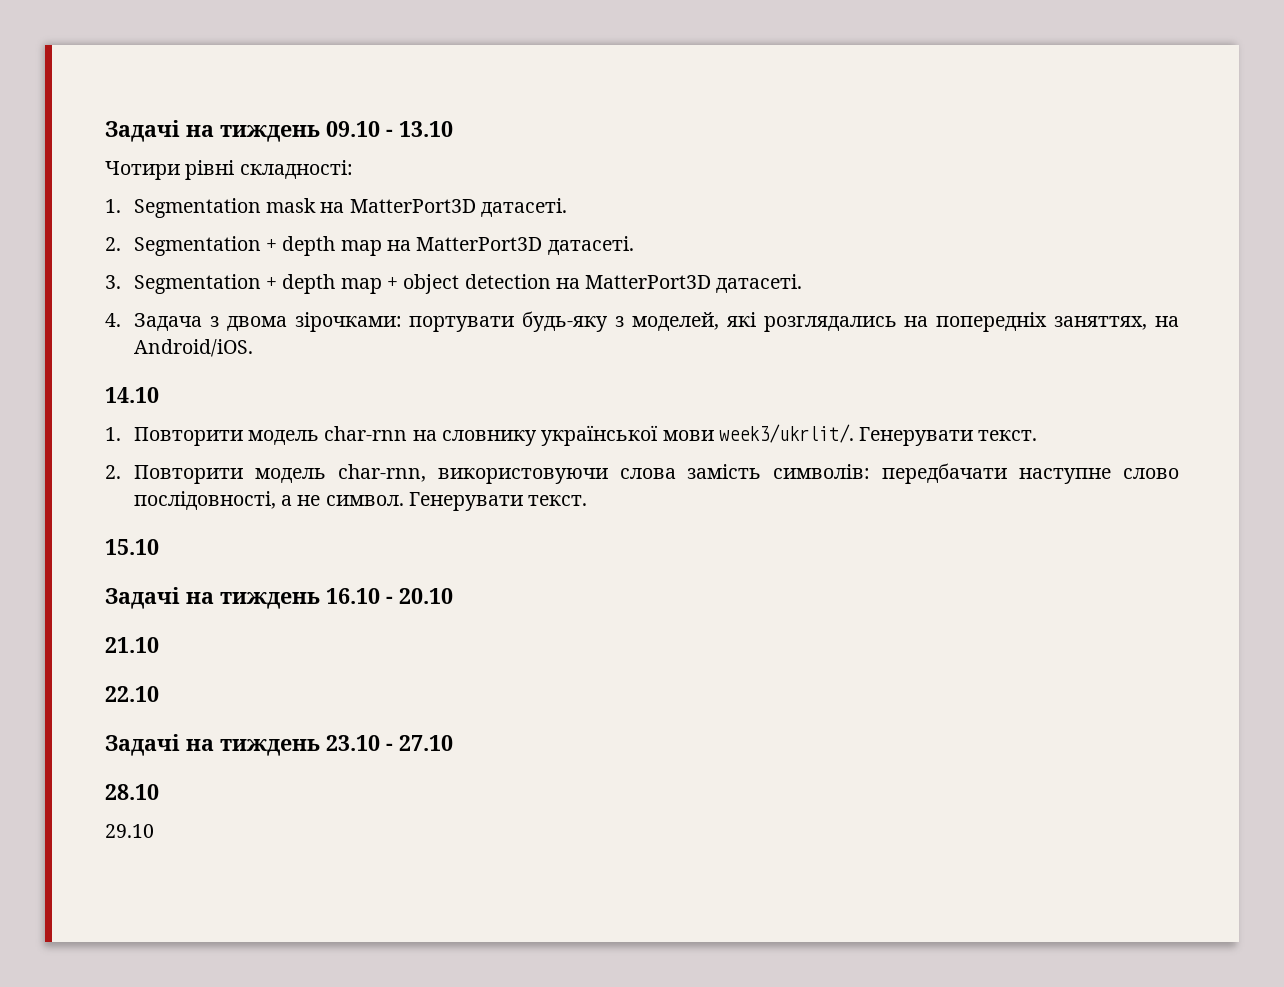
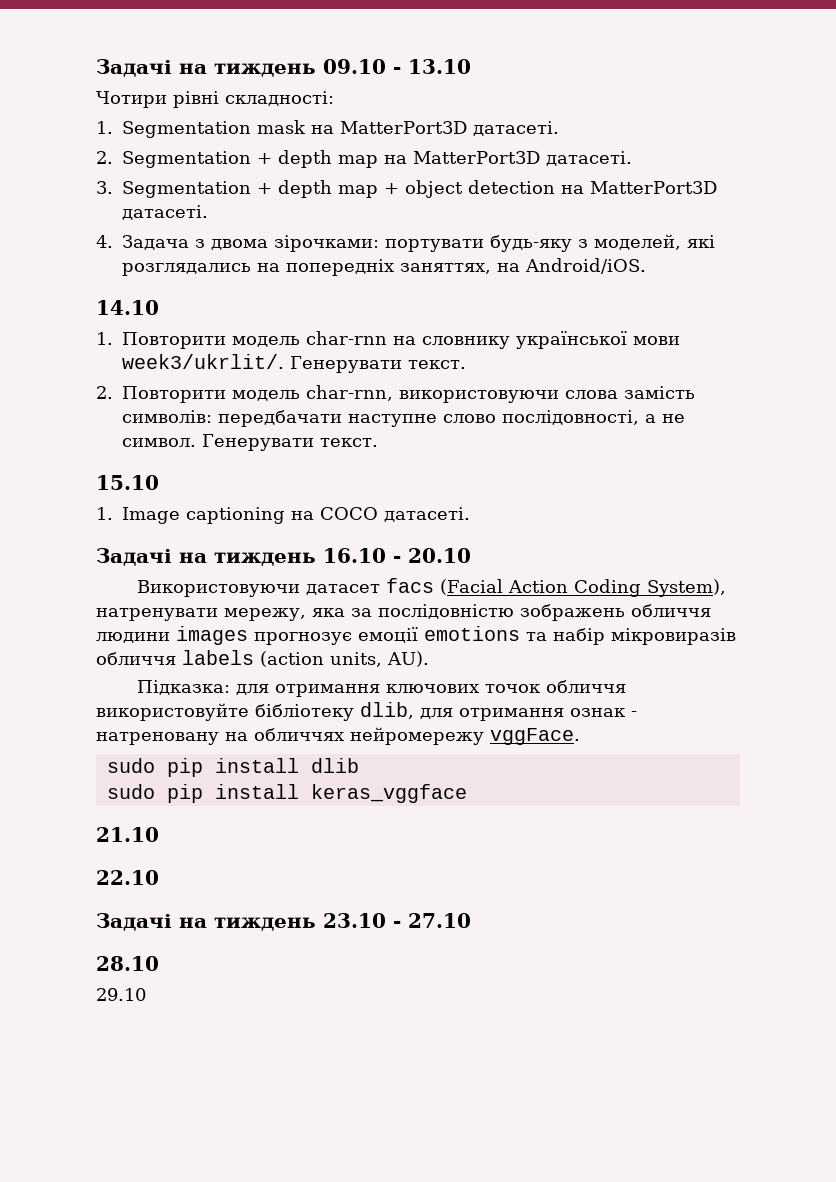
+ 1. Image captioning на COCO датасеті.
+ Використовуючи датасет facs (Facial Action Coding System), натренувати мережу, яка за послідовністю зображень обличчя людини images прогнозує емоції emotions та набір мікровиразів обличчя labels (action units, AU).
+ Підказка: для отримання ключових точок обличчя використовуйте бібліотеку dlib, для отримання ознак - натреновану на обличчях нейромережу vggFace.
+ sudo pip install dlib
+ sudo pip install keras_vggface

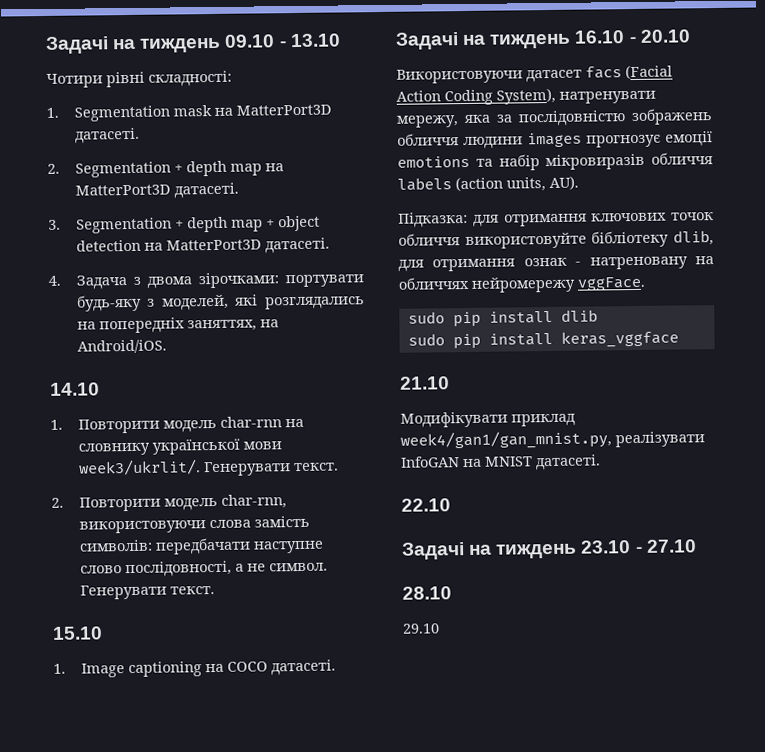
+ Модифікувати приклад week4/gan1/gan_mnist.py, реалізувати InfoGAN на MNIST датасеті.

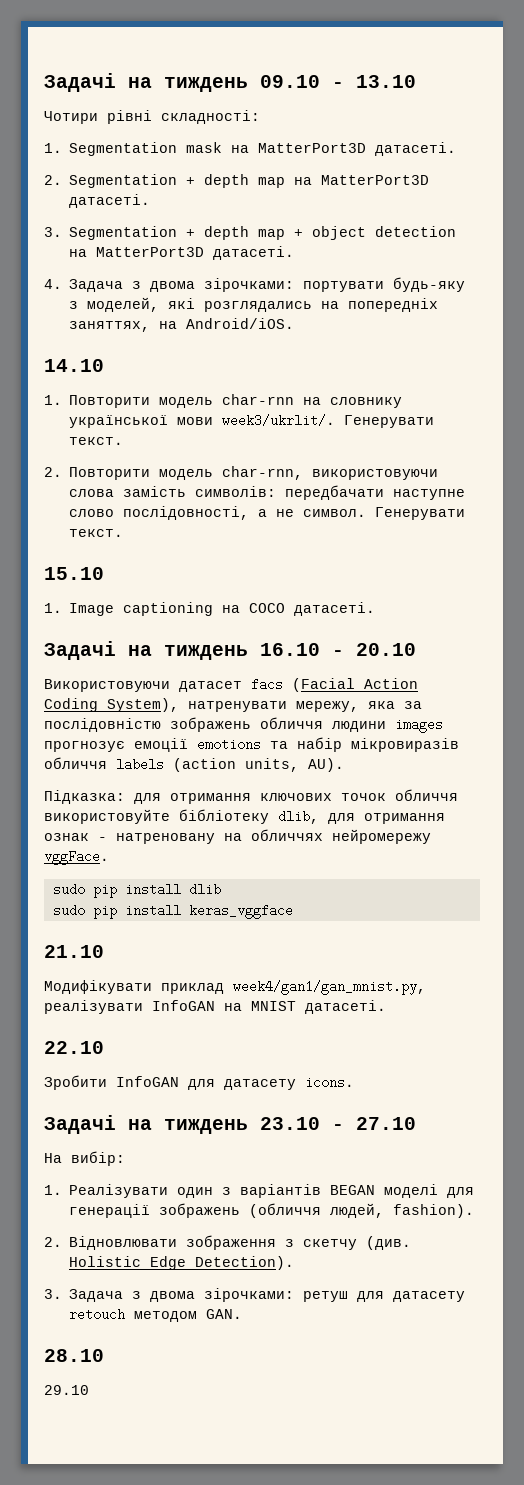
+ Зробити InfoGAN для датасету icons.
+ На вибір:
+ 1. Реалізувати один з варіантів BEGAN моделі для генерації зображень (обличчя людей, fashion).
+ 2. Відновлювати зображення з скетчу (див. Holistic Edge Detection).
+ 3. Задача з двома зірочками: ретуш для датасету retouch методом GAN.

